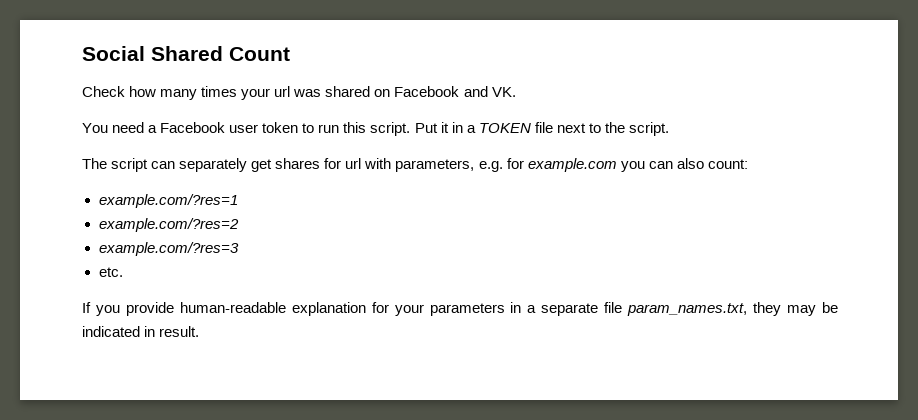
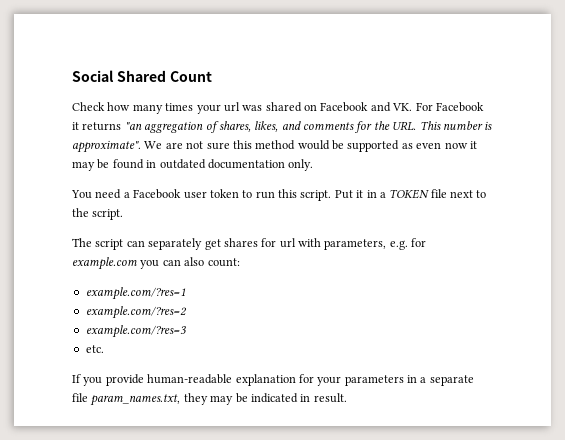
- Check how many times your url was shared on Facebook and VK.
+ Check how many times your url was shared on Facebook and VK. For Facebook it returns "an aggregation of shares, likes, and comments for the URL. This number is approximate". We are not sure this method would be supported as even now it may be found in outdated documentation only.

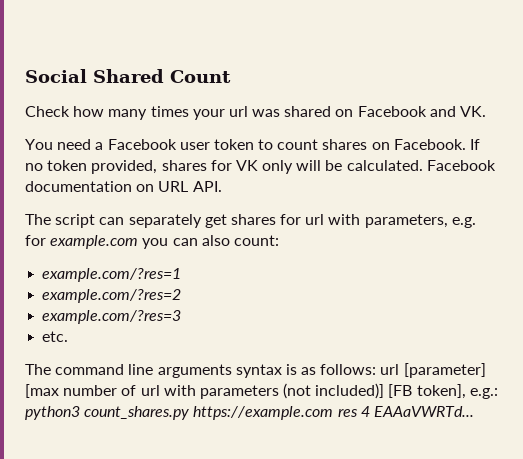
- Check how many times your url was shared on Facebook and VK. For Facebook it returns "an aggregation of shares, likes, and comments for the URL. This number is approximate". We are not sure this method would be supported as even now it may be found in outdated documentation only.
+ Check how many times your url was shared on Facebook and VK.
- You need a Facebook user token to run this script. Put it in a TOKEN file next to the script.
+ You need a Facebook user token to count shares on Facebook. If no token provided, shares for VK only will be calculated. Facebook documentation on URL API.
- If you provide human-readable explanation for your parameters in a separate file param_names.txt, they may be indicated in result.
+ The command line arguments syntax is as follows: url [parameter] [max number of url with parameters (not included)] [FB token], e.g.: python3 count_shares.py https://example.com res 4 EAAaVWRTd...

